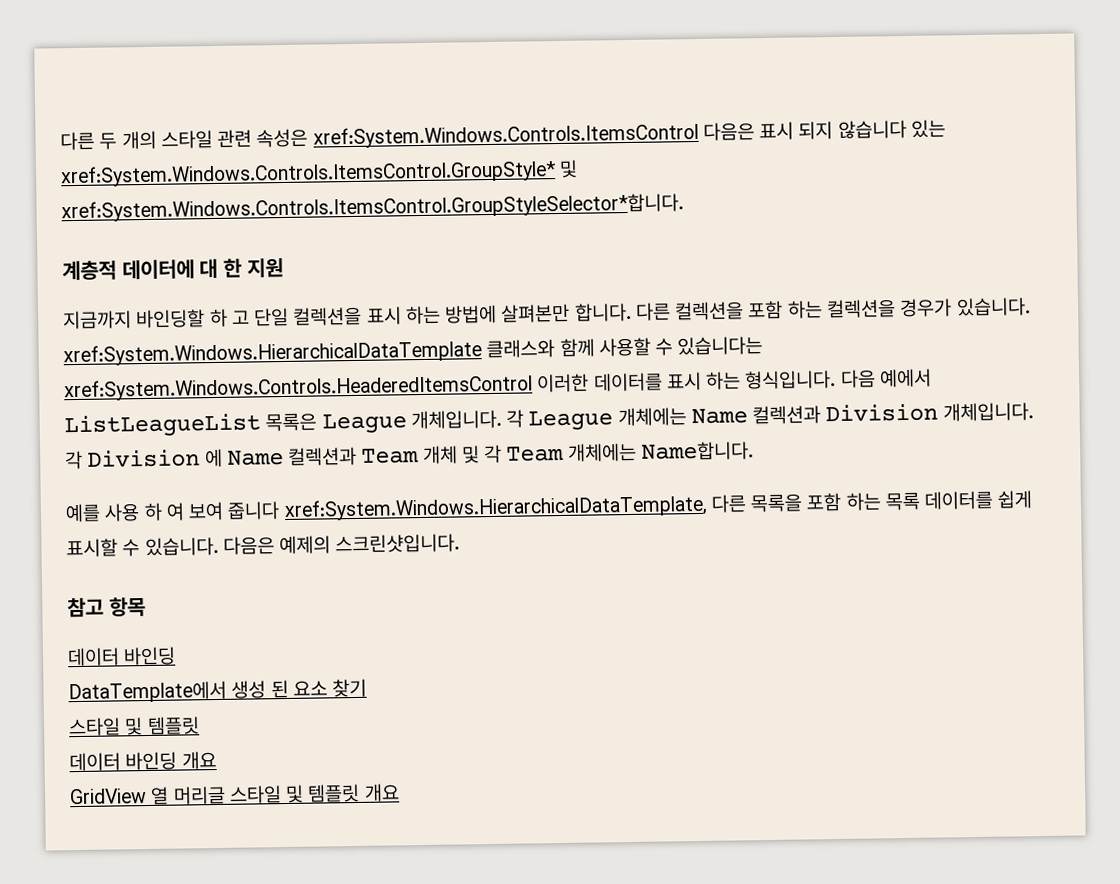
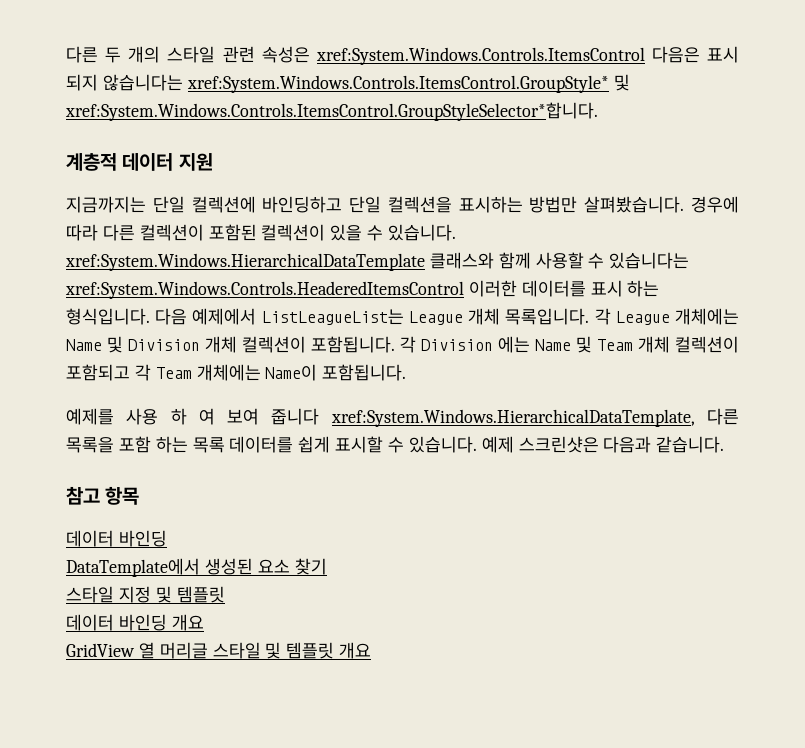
- 다른 두 개의 스타일 관련 속성은 xref:System.Windows.Controls.ItemsControl 다음은 표시 되지 않습니다 있는 xref:System.Windows.Controls.ItemsControl.GroupStyle* 및 xref:System.Windows.Controls.ItemsControl.GroupStyleSelector*합니다.
+ 다른 두 개의 스타일 관련 속성은 xref:System.Windows.Controls.ItemsControl 다음은 표시 되지 않습니다는 xref:System.Windows.Controls.ItemsControl.GroupStyle* 및 xref:System.Windows.Controls.ItemsControl.GroupStyleSelector*합니다.
- 계층적 데이터에 대 한 지원
- 지금까지 바인딩할 하 고 단일 컬렉션을 표시 하는 방법에 살펴본만 합니다. 다른 컬렉션을 포함 하는 컬렉션을 경우가 있습니다. xref:System.Windows.HierarchicalDataTemplate 클래스와 함께 사용할 수 있습니다는 xref:System.Windows.Controls.HeaderedItemsControl 이러한 데이터를 표시 하는 형식입니다.
+ 계층적 데이터 지원
+ 지금까지는 단일 컬렉션에 바인딩하고 단일 컬렉션을 표시하는 방법만 살펴봤습니다. 경우에 따라 다른 컬렉션이 포함된 컬렉션이 있을 수 있습니다. xref:System.Windows.HierarchicalDataTemplate 클래스와 함께 사용할 수 있습니다는 xref:System.Windows.Controls.HeaderedItemsControl 이러한 데이터를 표시 하는 형식입니다.
- 다음 예에서 ListLeagueList 목록은 League 개체입니다. 각 League 개체에는 Name 컬렉션과 Division 개체입니다. 각 Division 에 Name 컬렉션과 Team 개체 및 각 Team 개체에는 Name합니다.
- 예를 사용 하 여 보여 줍니다 xref:System.Windows.HierarchicalDataTemplate, 다른 목록을 포함 하는 목록 데이터를 쉽게 표시할 수 있습니다.
+ 다음 예제에서 ListLeagueList는 League 개체 목록입니다. 각 League 개체에는 Name 및 Division 개체 컬렉션이 포함됩니다. 각 Division 에는 Name 및 Team 개체 컬렉션이 포함되고 각 Team 개체에는 Name이 포함됩니다.
+ 예제를 사용 하 여 보여 줍니다 xref:System.Windows.HierarchicalDataTemplate, 다른 목록을 포함 하는 목록 데이터를 쉽게 표시할 수 있습니다.
- 다음은 예제의 스크린샷입니다.
+ 예제 스크린샷은 다음과 같습니다.
- DataTemplate에서 생성 된 요소 찾기
- 스타일 및 템플릿
+ DataTemplate에서 생성된 요소 찾기
+ 스타일 지정 및 템플릿

